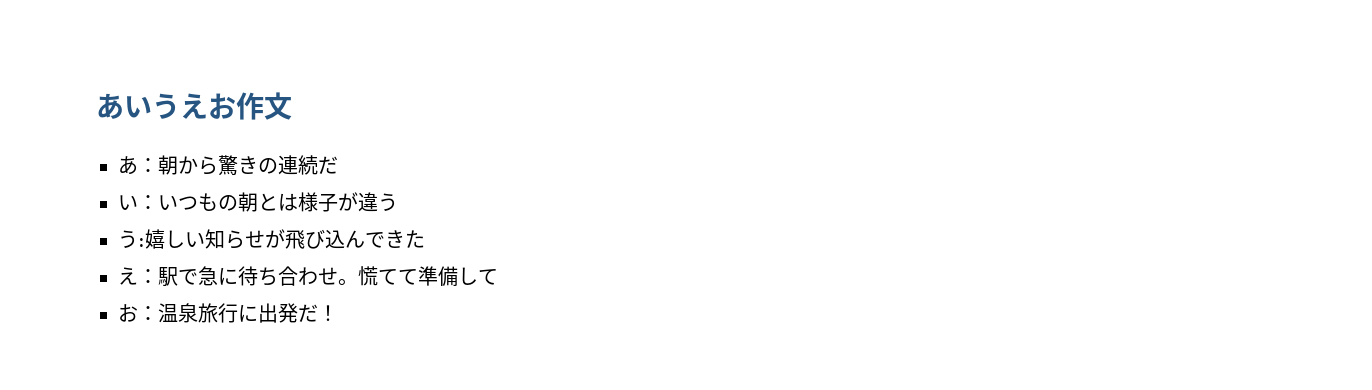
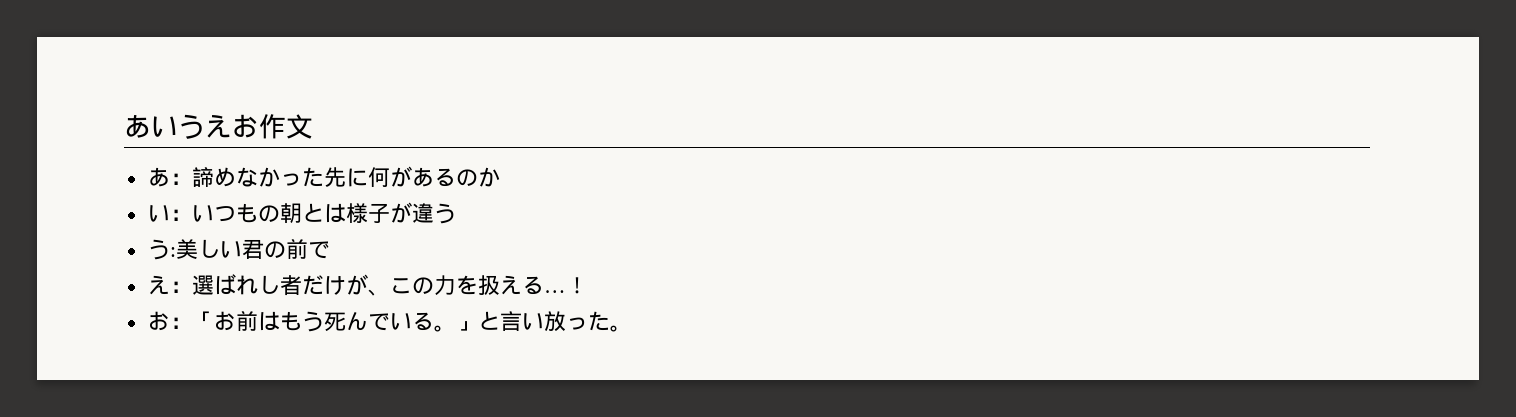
- あ：朝から驚きの連続だ
+ あ：諦めなかった先に何があるのか
- う:嬉しい知らせが飛び込んできた
+ う:美しい君の前で
- え：駅で急に待ち合わせ。慌てて準備して
- お：温泉旅行に出発だ！
+ え：選ばれし者だけが、この力を扱える…！
+ お：「お前はもう死んでいる。」と言い放った。

